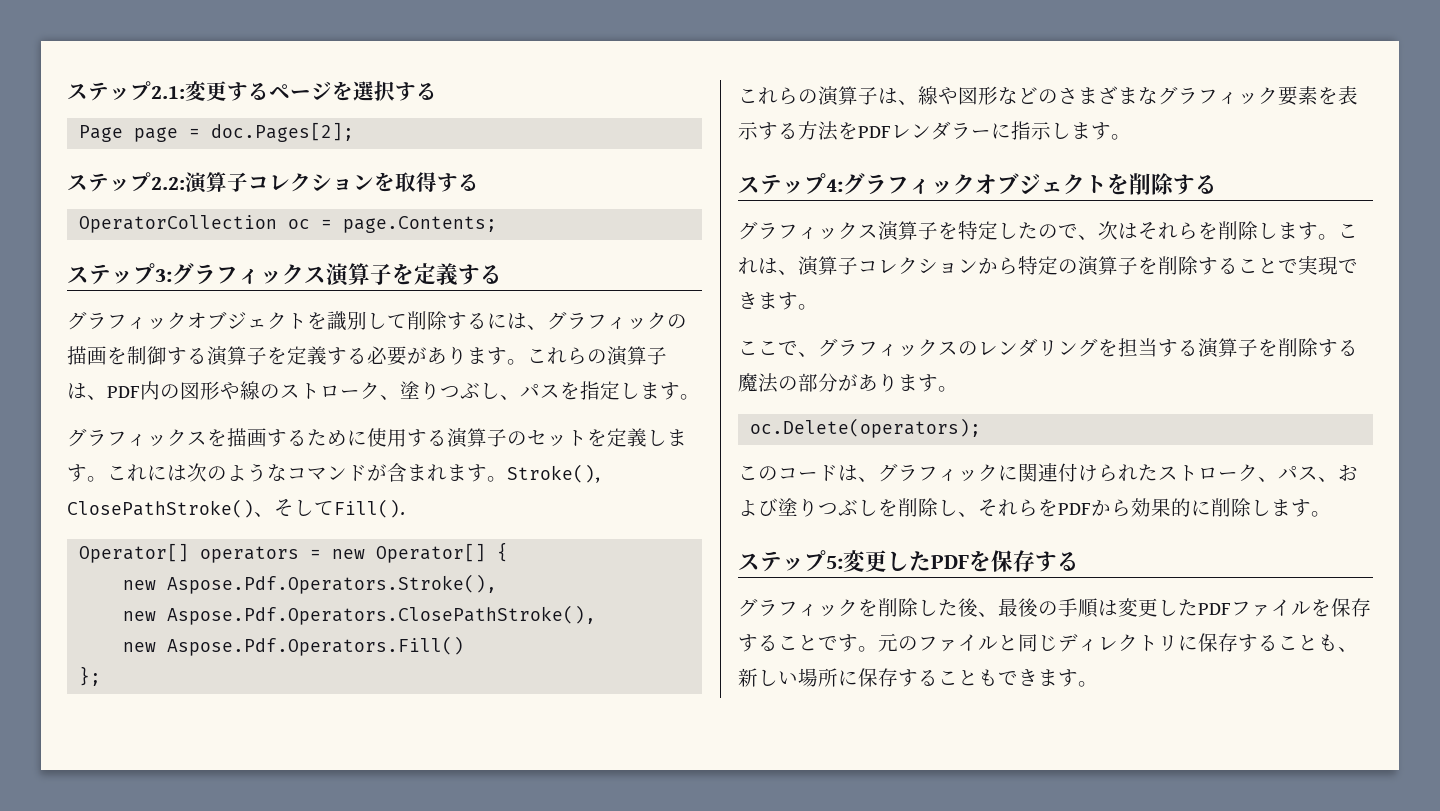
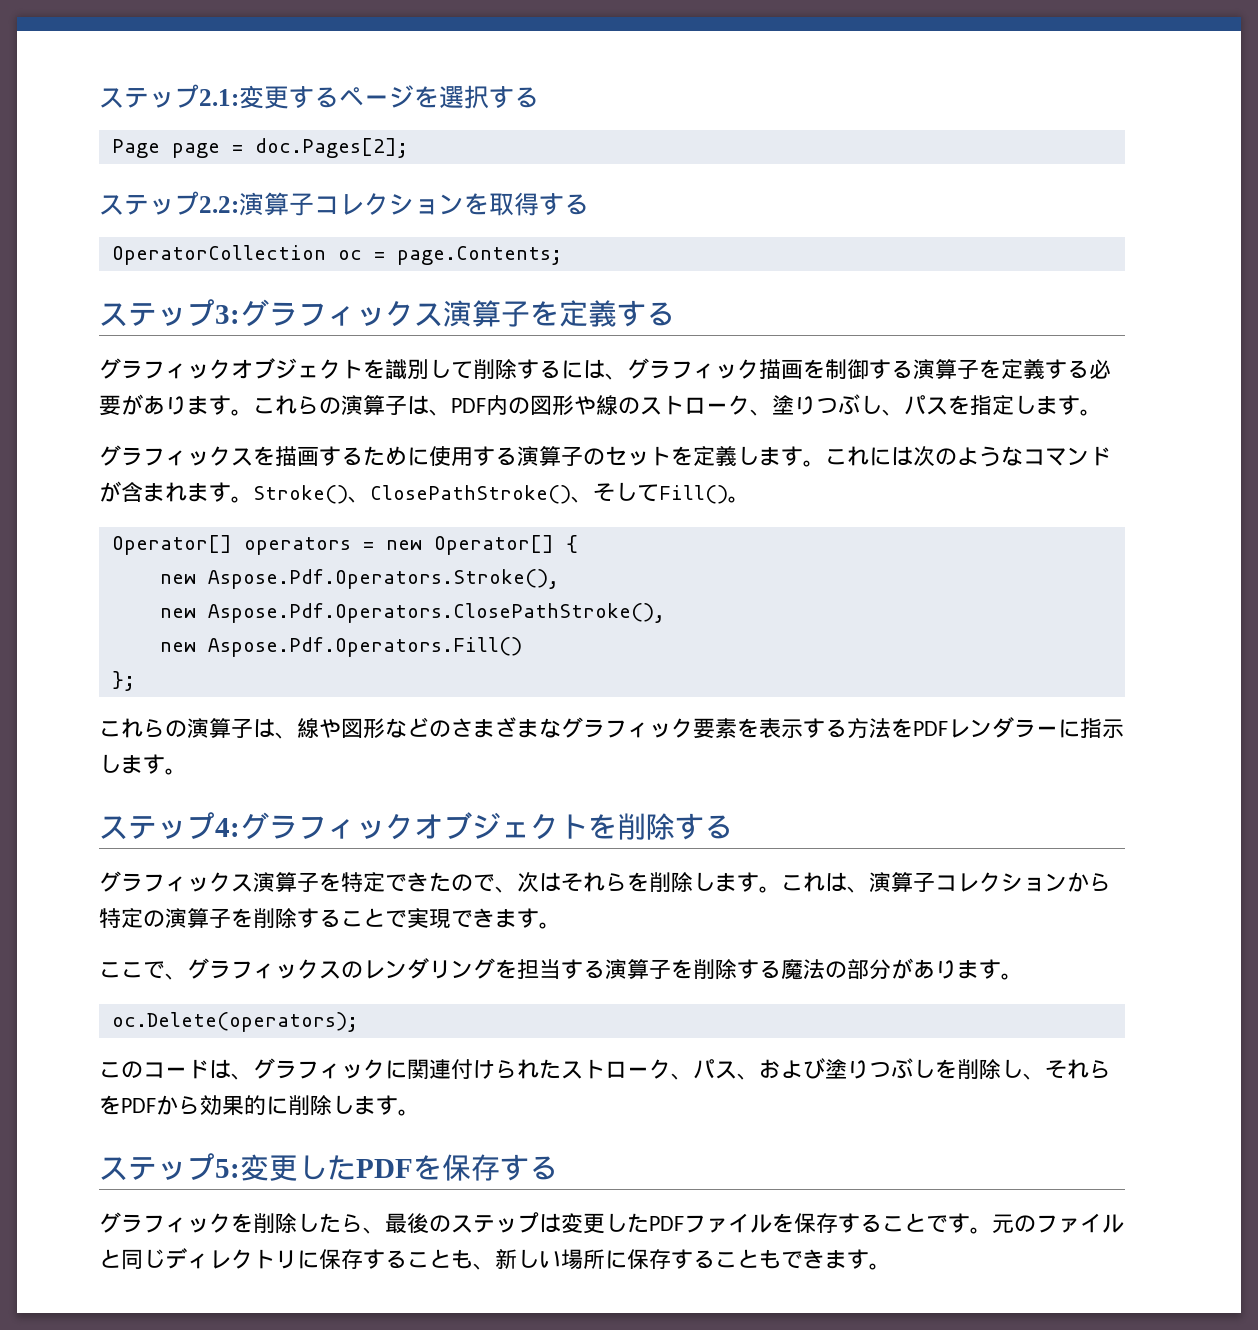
- グラフィックオブジェクトを識別して削除するには、グラフィックの描画を制御する演算子を定義する必要があります。
+ グラフィックオブジェクトを識別して削除するには、グラフィック描画を制御する演算子を定義する必要があります。
- Stroke(), ClosePathStroke()、そしてFill().
+ Stroke()、ClosePathStroke()、そしてFill()。
- グラフィックス演算子を特定したので、次はそれらを削除します。
+ グラフィックス演算子を特定できたので、次はそれらを削除します。
- グラフィックを削除した後、最後の手順は変更したPDFファイルを保存することです。
+ グラフィックを削除したら、最後のステップは変更したPDFファイルを保存することです。

